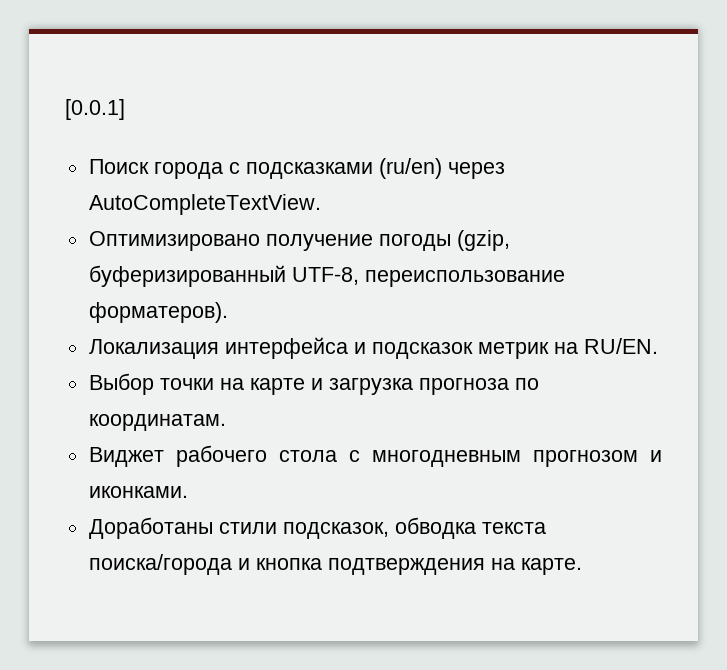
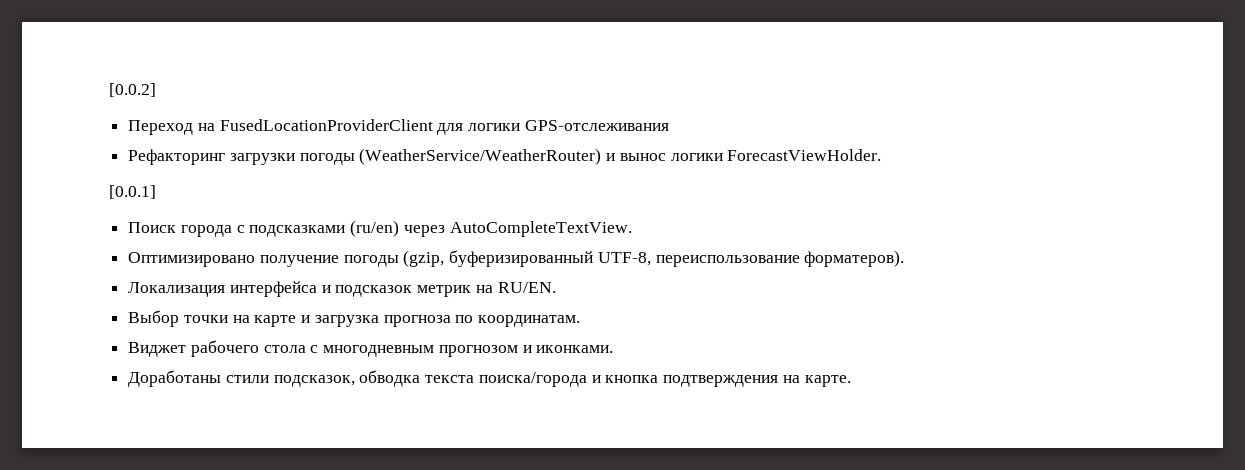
+ [0.0.2]
+ Переход на FusedLocationProviderClient для логики GPS-отслеживания
+ Рефакторинг загрузки погоды (WeatherService/WeatherRouter) и вынос логики ForecastViewHolder.

